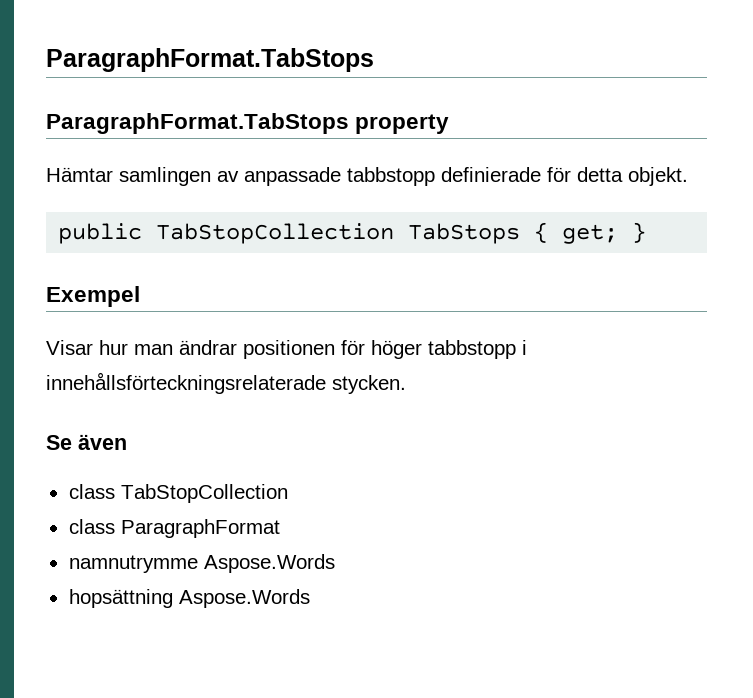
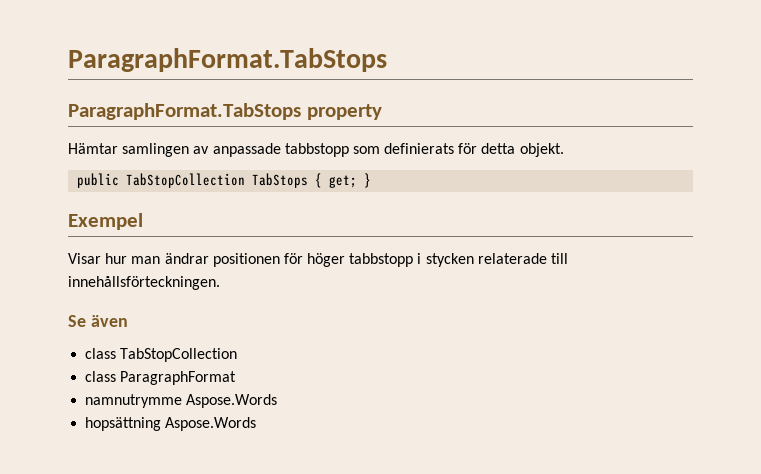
- Hämtar samlingen av anpassade tabbstopp definierade för detta objekt.
+ Hämtar samlingen av anpassade tabbstopp som definierats för detta objekt.
- Visar hur man ändrar positionen för höger tabbstopp i innehållsförteckningsrelaterade stycken.
+ Visar hur man ändrar positionen för höger tabbstopp i stycken relaterade till innehållsförteckningen.

